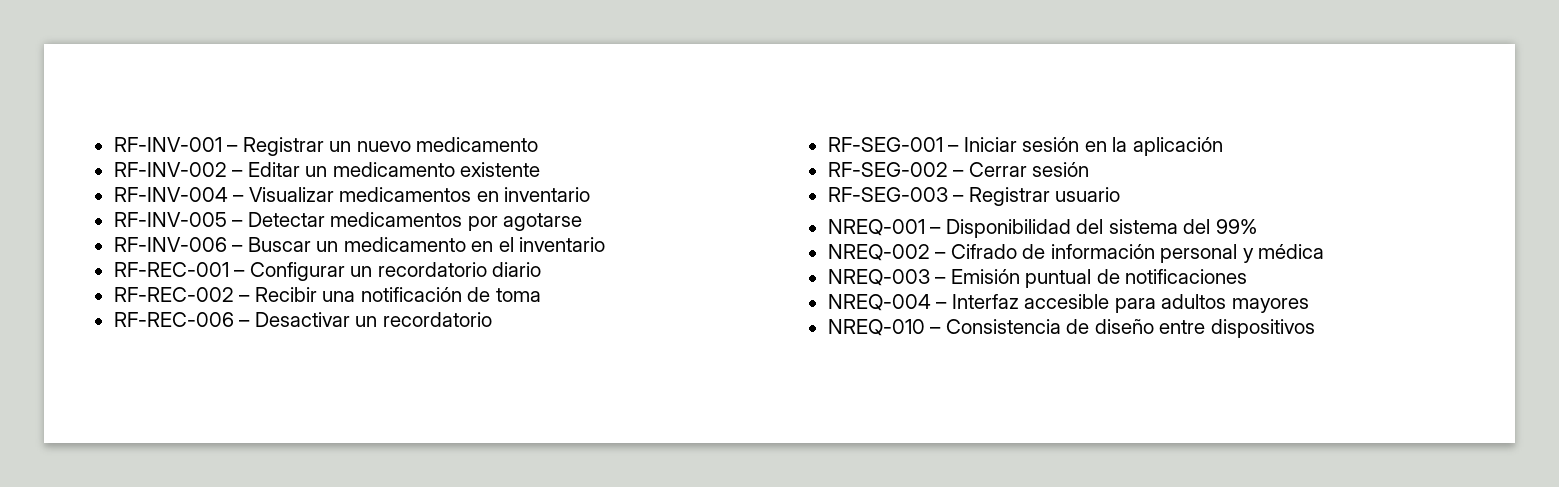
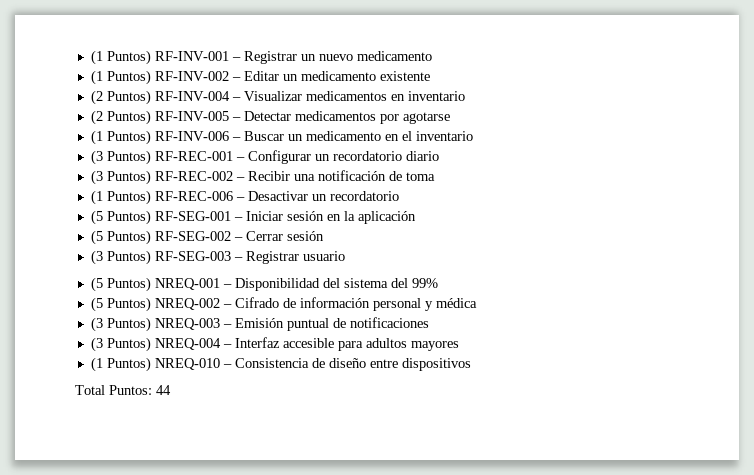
- RF-INV-001 – Registrar un nuevo medicamento
+ (1 Puntos) RF-INV-001 – Registrar un nuevo medicamento
- RF-INV-002 – Editar un medicamento existente
+ (1 Puntos) RF-INV-002 – Editar un medicamento existente
- RF-INV-004 – Visualizar medicamentos en inventario
+ (2 Puntos) RF-INV-004 – Visualizar medicamentos en inventario
- RF-INV-005 – Detectar medicamentos por agotarse
+ (2 Puntos) RF-INV-005 – Detectar medicamentos por agotarse
- RF-INV-006 – Buscar un medicamento en el inventario
+ (1 Puntos) RF-INV-006 – Buscar un medicamento en el inventario
- RF-REC-001 – Configurar un recordatorio diario
+ (3 Puntos) RF-REC-001 – Configurar un recordatorio diario
- RF-REC-002 – Recibir una notificación de toma
+ (3 Puntos) RF-REC-002 – Recibir una notificación de toma
- RF-REC-006 – Desactivar un recordatorio
+ (1 Puntos) RF-REC-006 – Desactivar un recordatorio
- RF-SEG-001 – Iniciar sesión en la aplicación
+ (5 Puntos) RF-SEG-001 – Iniciar sesión en la aplicación
- RF-SEG-002 – Cerrar sesión
+ (5 Puntos) RF-SEG-002 – Cerrar sesión
- RF-SEG-003 – Registrar usuario
+ (3 Puntos) RF-SEG-003 – Registrar usuario
- NREQ-001 – Disponibilidad del sistema del 99%
+ (5 Puntos) NREQ-001 – Disponibilidad del sistema del 99%
- NREQ-002 – Cifrado de información personal y médica
+ (5 Puntos) NREQ-002 – Cifrado de información personal y médica
- NREQ-003 – Emisión puntual de notificaciones
+ (3 Puntos) NREQ-003 – Emisión puntual de notificaciones
- NREQ-004 – Interfaz accesible para adultos mayores
+ (3 Puntos) NREQ-004 – Interfaz accesible para adultos mayores
- NREQ-010 – Consistencia de diseño entre dispositivos
+ (1 Puntos) NREQ-010 – Consistencia de diseño entre dispositivos
+ Total Puntos: 44

